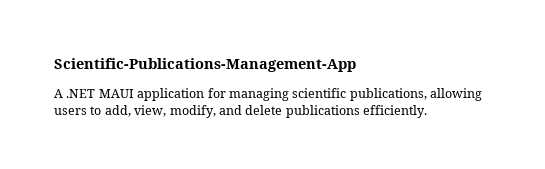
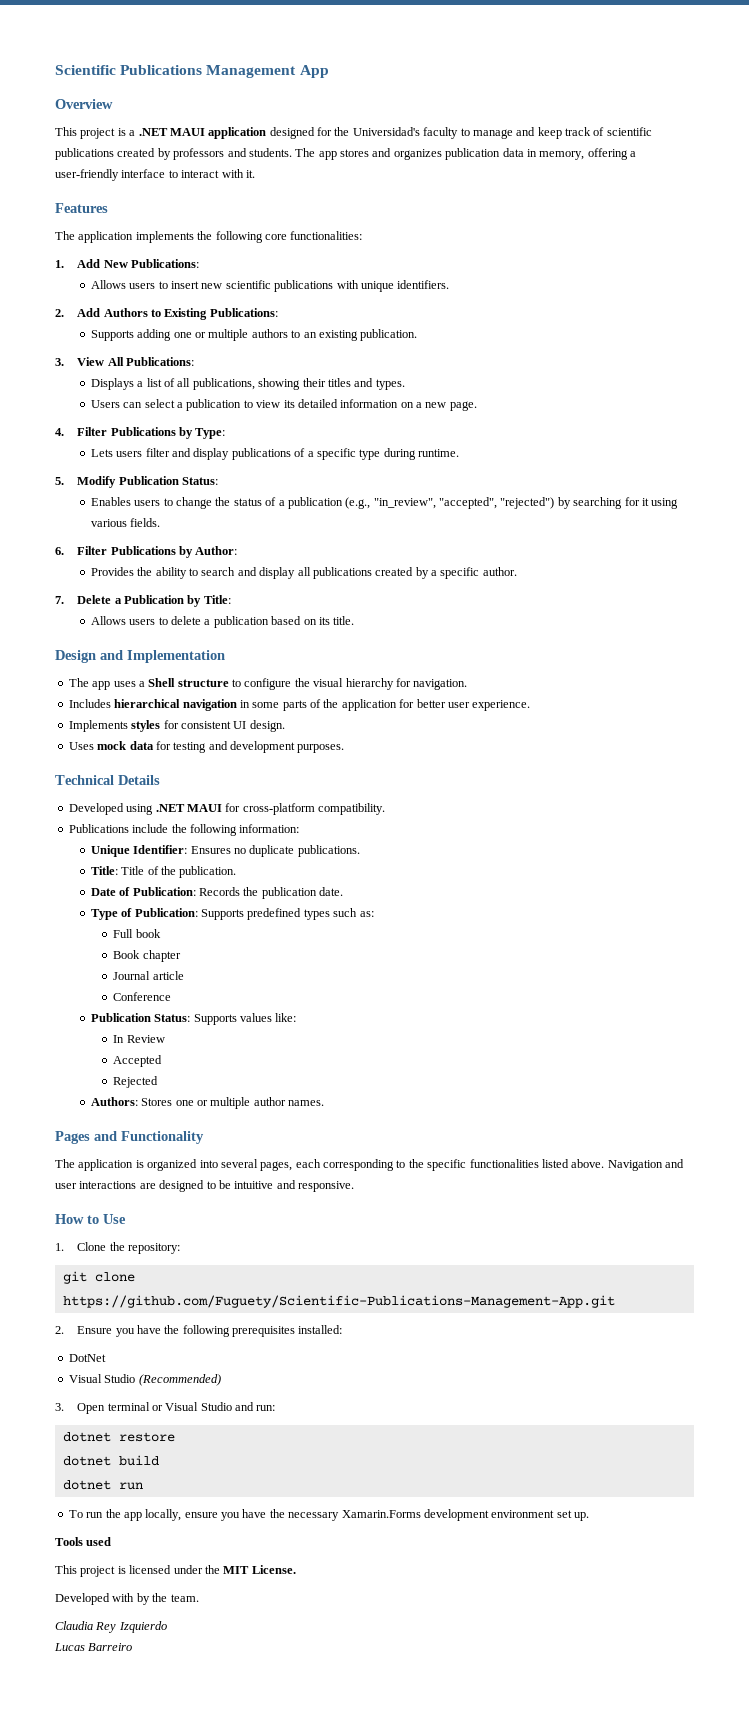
- Scientific-Publications-Management-App
- A .NET MAUI application for managing scientific publications, allowing users to add, view, modify, and delete publications efficiently.
+ Scientific Publications Management App
+ Overview
+ This project is a .NET MAUI application designed for the Universidad's faculty to manage and keep track of scientific publications created by professors and students. The app stores and organizes publication data in memory, offering a user-friendly interface to interact with it.
+ Features
+ The application implements the following core functionalities:
+ 1. Add New Publications:
+ Allows users to insert new scientific publications with unique identifiers.
+ 2. Add Authors to Existing Publications:
+ Supports adding one or multiple authors to an existing publication.
+ 3. View All Publications:
+ Displays a list of all publications, showing their titles and types.
+ Users can select a publication to view its detailed information on a new page.
+ 4. Filter Publications by Type:
+ Lets users filter and display publications of a specific type during runtime.
+ 5. Modify Publication Status:
+ Enables users to change the status of a publication (e.g., "in_review", "accepted", "rejected") by searching for it using various fields.
+ 6. Filter Publications by Author:
+ Provides the ability to search and display all publications created by a specific author.
+ 7. Delete a Publication by Title:
+ Allows users to delete a publication based on its title.
+ Design and Implementation
+ The app uses a Shell structure to configure the visual hierarchy for navigation.
+ Includes hierarchical navigation in some parts of the application for better user experience.
+ Implements styles for consistent UI design.
+ Uses mock data for testing and development purposes.
+ Technical Details
+ Developed using .NET MAUI for cross-platform compatibility.
+ Publications include the following information:
+ Unique Identifier: Ensures no duplicate publications.
+ Title: Title of the publication.
+ Date of Publication: Records the publication date.
+ Type of Publication: Supports predefined types such as:
+ Full book
+ Book chapter
+ Journal article
+ Conference
+ Publication Status: Supports values like:
+ In Review
+ Accepted
+ Rejected
+ Authors: Stores one or multiple author names.
+ Pages and Functionality
+ The application is organized into several pages, each corresponding to the specific functionalities listed above. Navigation and user interactions are designed to be intuitive and responsive.
+ How to Use
+ 1. Clone the repository:
+ git clone https://github.com/Fuguety/Scientific-Publications-Management-App.git
+ 2. Ensure you have the following prerequisites installed:
+ DotNet
+ Visual Studio (Recommended)
+ 3. Open terminal or Visual Studio and run:
+ dotnet restore
+ dotnet build
+ dotnet run
+ To run the app locally, ensure you have the necessary Xamarin.Forms development environment set up.
+ Tools used
+ This project is licensed under the MIT License.
+ Developed with by the team.
+ Claudia Rey Izquierdo
+ Lucas Barreiro

